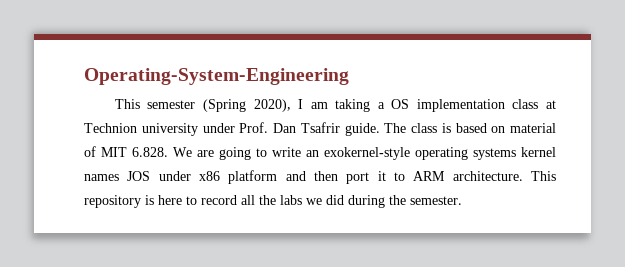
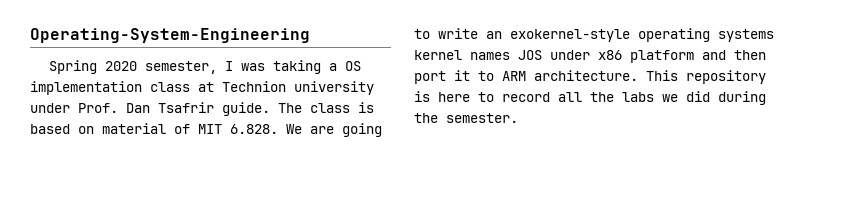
- This semester (Spring 2020), I am taking a OS implementation class at Technion university under Prof. Dan Tsafrir guide.
+ Spring 2020 semester, I was taking a OS implementation class at Technion university under Prof. Dan Tsafrir guide.

